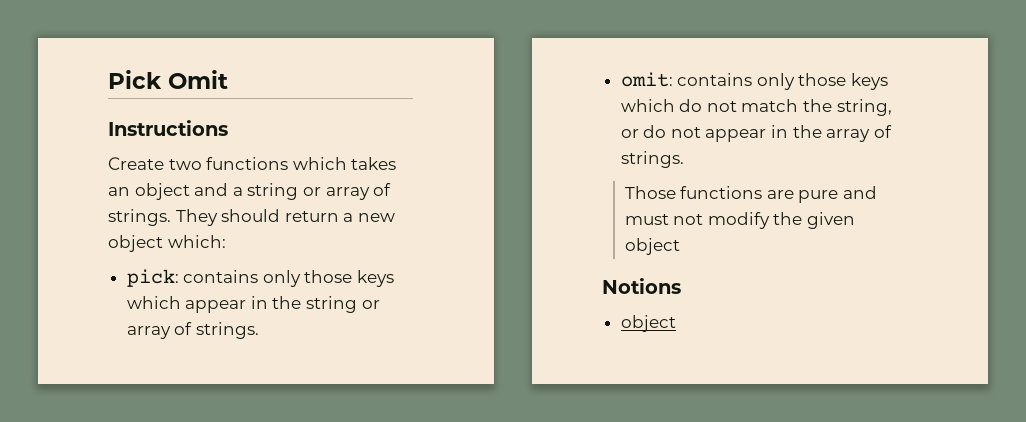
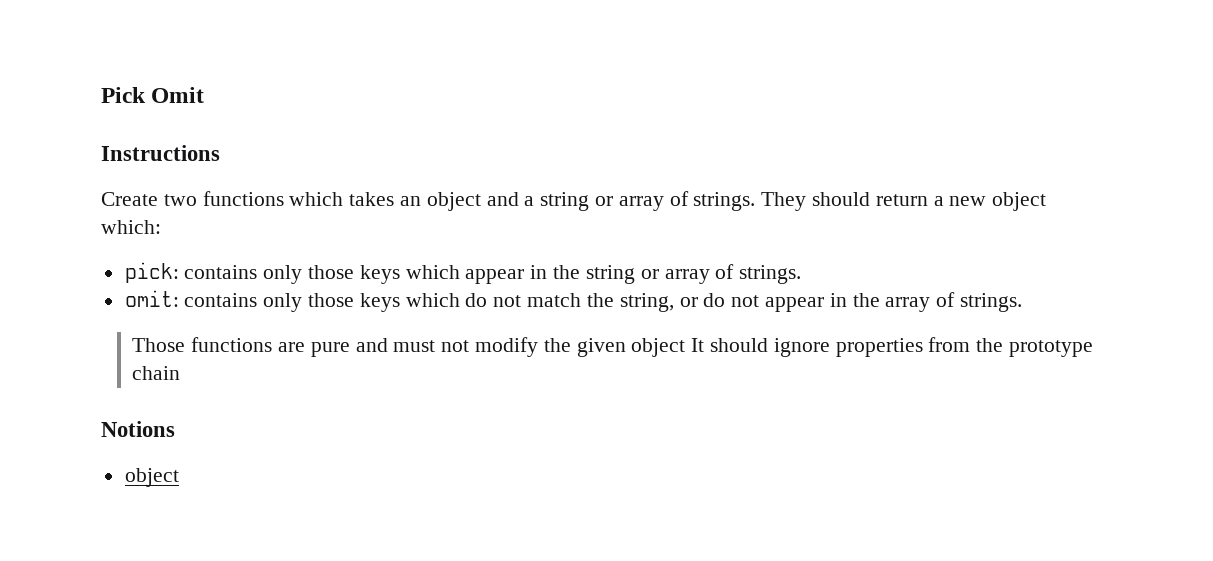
- Those functions are pure and must not modify the given object
+ Those functions are pure and must not modify the given object It should ignore properties from the prototype chain

